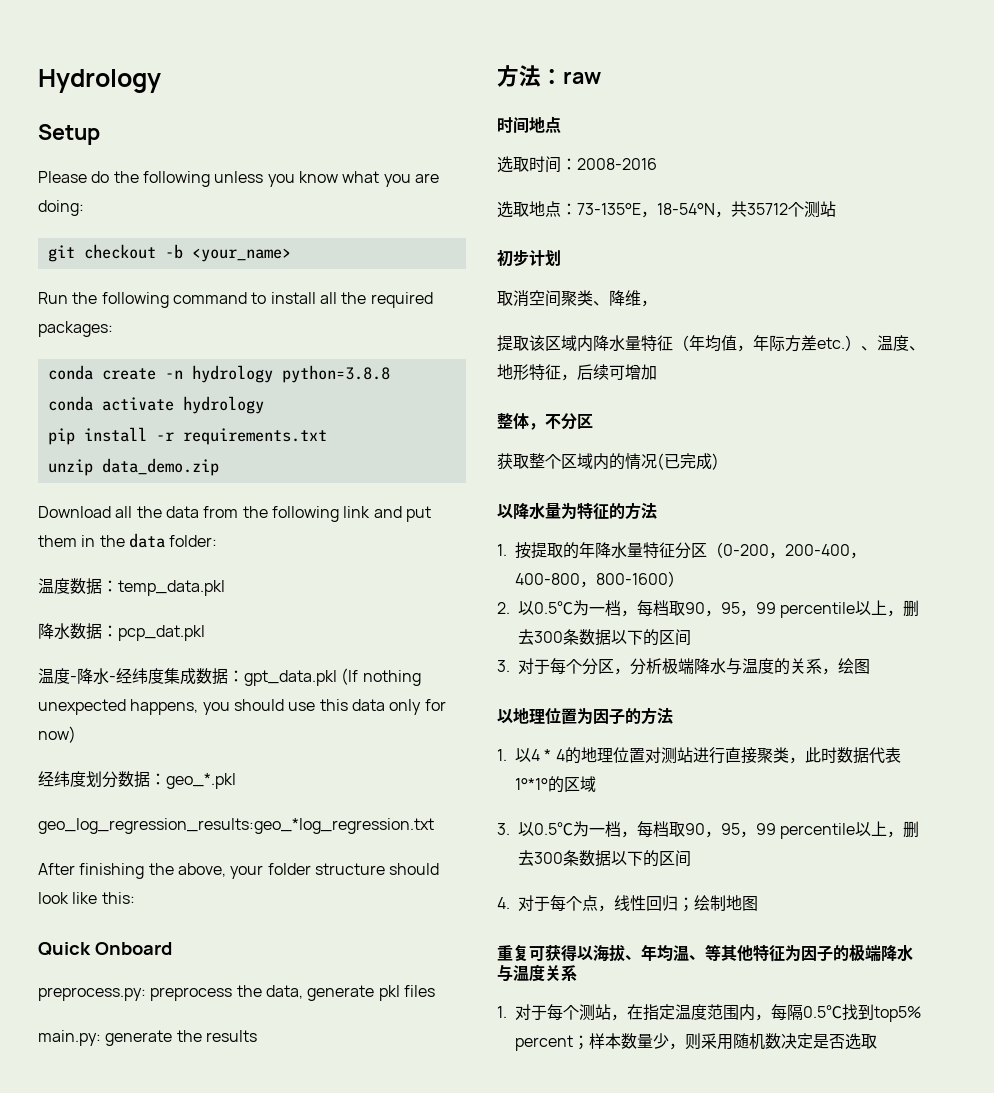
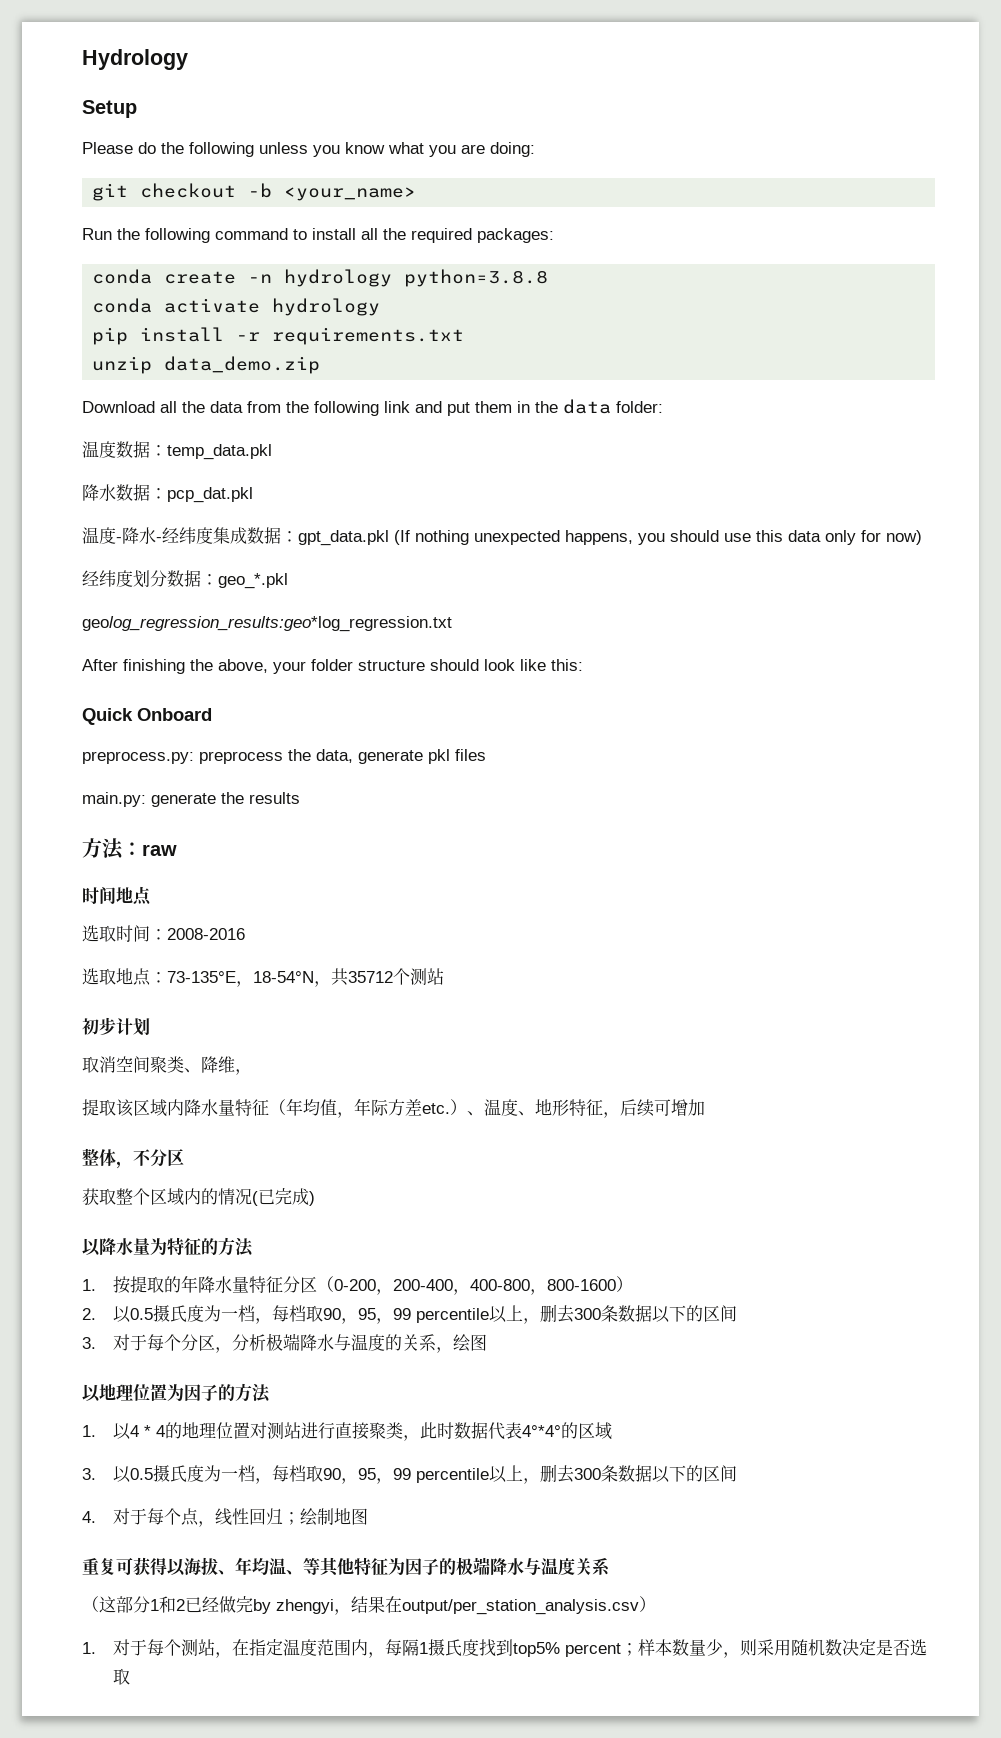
- geo_log_regression_results:geo_*log_regression.txt
+ geolog_regression_results:geo*log_regression.txt
- 2.以0.5℃为一档，每档取90，95，99 percentile以上，删去300条数据以下的区间
+ 2.以0.5摄氏度为一档，每档取90，95，99 percentile以上，删去300条数据以下的区间
- 1.以4 * 4的地理位置对测站进行直接聚类，此时数据代表1°*1°的区域
+ 1.以4 * 4的地理位置对测站进行直接聚类，此时数据代表4°*4°的区域
- 3.以0.5℃为一档，每档取90，95，99 percentile以上，删去300条数据以下的区间
+ 3.以0.5摄氏度为一档，每档取90，95，99 percentile以上，删去300条数据以下的区间
+ （这部分1和2已经做完by zhengyi，结果在output/per_station_analysis.csv）
- 1.对于每个测站，在指定温度范围内，每隔0.5℃找到top5% percent；样本数量少，则采用随机数决定是否选取
+ 1.对于每个测站，在指定温度范围内，每隔1摄氏度找到top5% percent；样本数量少，则采用随机数决定是否选取

